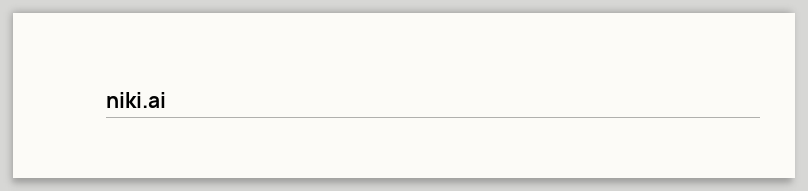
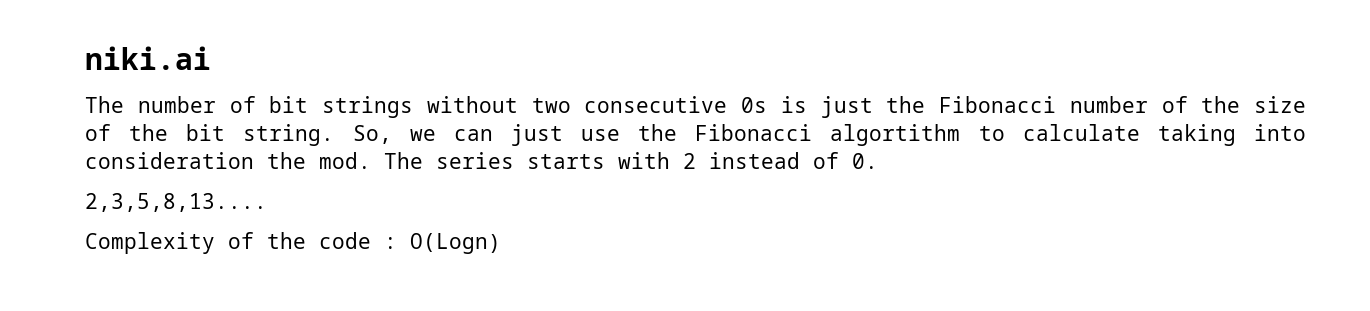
+ The number of bit strings without two consecutive 0s is just the Fibonacci number of the size of the bit string. So, we can just use the Fibonacci algortithm to calculate taking into consideration the mod. The series starts with 2 instead of 0.
+ 2,3,5,8,13....
+ Complexity of the code : O(Logn)

